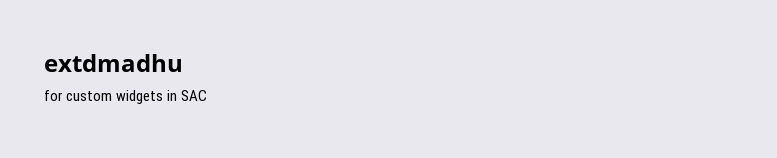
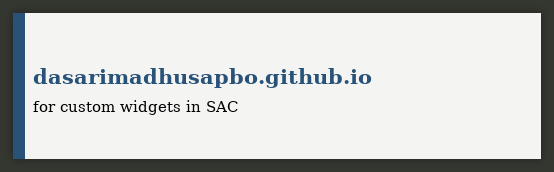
- extdmadhu
+ dasarimadhusapbo.github.io

